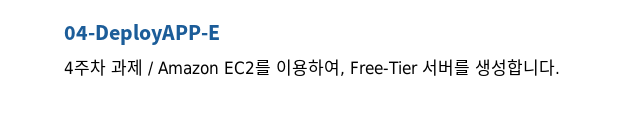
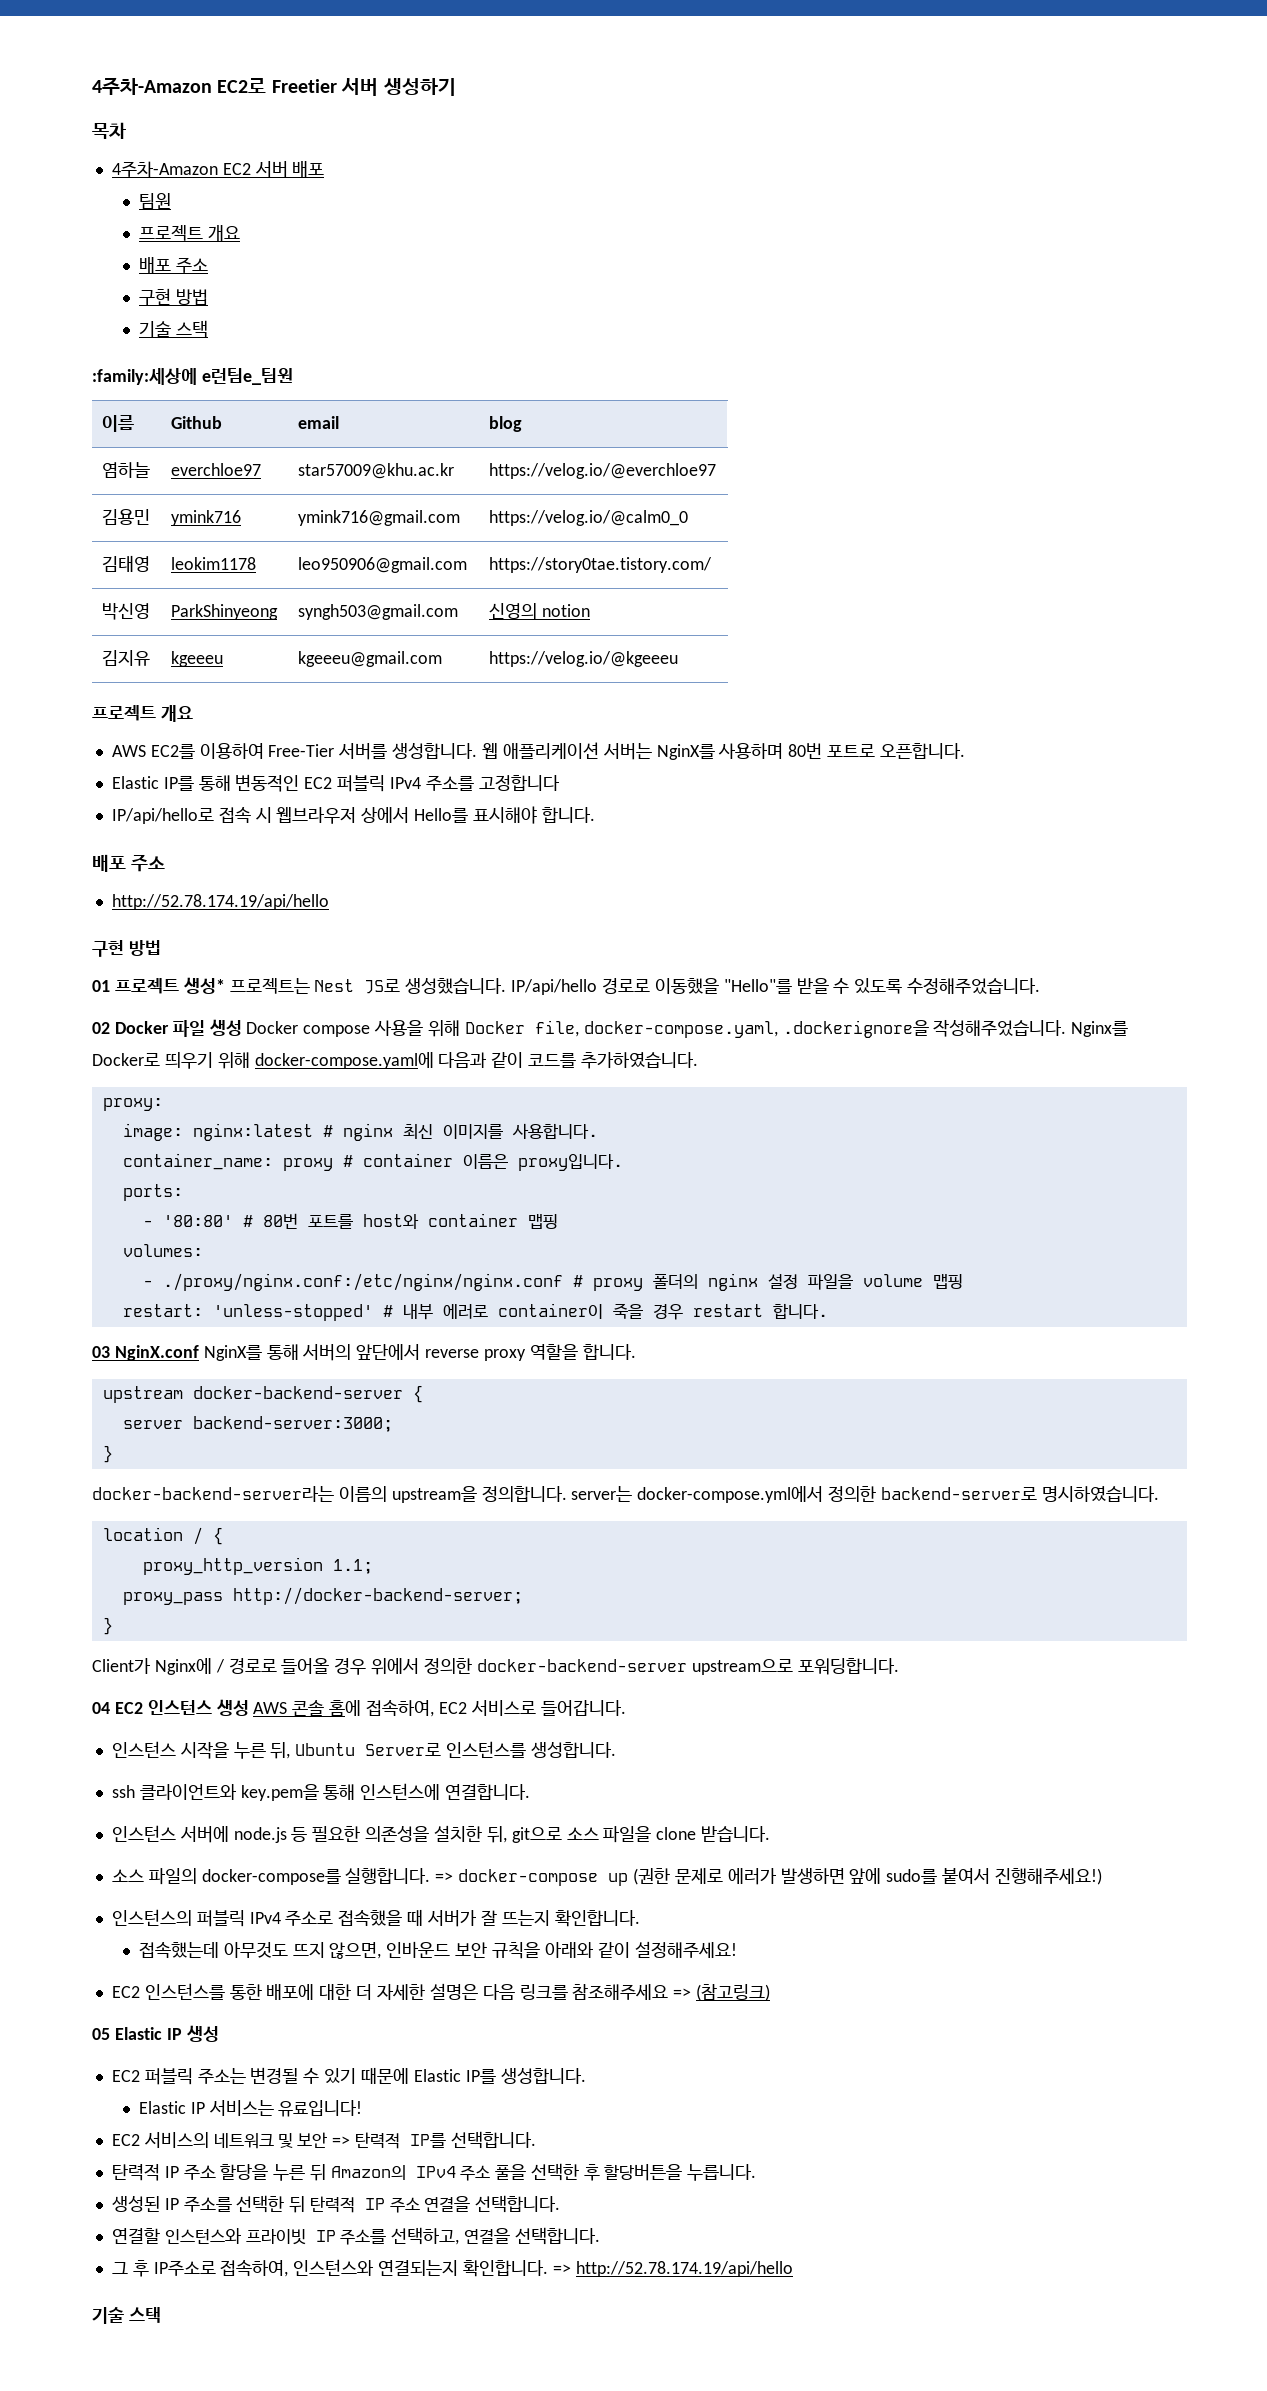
- 04-DeployAPP-E
- 4주차 과제 / Amazon EC2를 이용하여, Free-Tier 서버를 생성합니다.
+ 4주차-Amazon EC2로 Freetier 서버 생성하기
+ 목차
+ 4주차-Amazon EC2 서버 배포
+ 팀원
+ 프로젝트 개요
+ 배포 주소
+ 구현 방법
+ 기술 스택
+ :family:세상에 e런팀e_팀원
+ 이름 | Github | email | blog
+ 염하늘 | everchloe97 | star57009@khu.ac.kr | https://velog.io/@everchloe97
+ 김용민 | ymink716 | ymink716@gmail.com | https://velog.io/@calm0_0
+ 김태영 | leokim1178 | leo950906@gmail.com | https://story0tae.tistory.com/
+ 박신영 | ParkShinyeong | syngh503@gmail.com | 신영의 notion
+ 김지유 | kgeeeu | kgeeeu@gmail.com | https://velog.io/@kgeeeu
+ 프로젝트 개요
+ AWS EC2를 이용하여 Free-Tier 서버를 생성합니다. 웹 애플리케이션 서버는 NginX를 사용하며 80번 포트로 오픈합니다.
+ Elastic IP를 통해 변동적인 EC2 퍼블릭 IPv4 주소를 고정합니다
+ IP/api/hello로 접속 시 웹브라우저 상에서 Hello를 표시해야 합니다.
+ 배포 주소
+ http://52.78.174.19/api/hello
+ 구현 방법
+ 01 프로젝트 생성* 프로젝트는 Nest JS로 생성했습니다. IP/api/hello 경로로 이동했을 "Hello"를 받을 수 있도록 수정해주었습니다.
+ 02 Docker 파일 생성 Docker compose 사용을 위해 Docker file, docker-compose.yaml, .dockerignore을 작성해주었습니다. Nginx를 Docker로 띄우기 위해 docker-compose.yaml에 다음과 같이 코드를 추가하였습니다.
+ proxy:
+ image: nginx:latest # nginx 최신 이미지를 사용합니다.
+ container_name: proxy # container 이름은 proxy입니다.
+ ports:
+ - '80:80' # 80번 포트를 host와 container 맵핑
+ volumes:
+ - ./proxy/nginx.conf:/etc/nginx/nginx.conf # proxy 폴더의 nginx 설정 파일을 volume 맵핑
+ restart: 'unless-stopped' # 내부 에러로 container이 죽을 경우 restart 합니다.
+ 03 NginX.conf NginX를 통해 서버의 앞단에서 reverse proxy 역할을 합니다.
+ upstream docker-backend-server {
+ server backend-server:3000;
+ }
+ docker-backend-server라는 이름의 upstream을 정의합니다. server는 docker-compose.yml에서 정의한 backend-server로 명시하였습니다.
+ location / {
+ proxy_http_version 1.1;
+ proxy_pass http://docker-backend-server;
+ }
+ Client가 Nginx에 / 경로로 들어올 경우 위에서 정의한 docker-backend-server upstream으로 포워딩합니다.
+ 04 EC2 인스턴스 생성 AWS 콘솔 홈에 접속하여, EC2 서비스로 들어갑니다.
+ 인스턴스 시작을 누른 뒤, Ubuntu Server로 인스턴스를 생성합니다.
+ ssh 클라이언트와 key.pem을 통해 인스턴스에 연결합니다.
+ 인스턴스 서버에 node.js 등 필요한 의존성을 설치한 뒤, git으로 소스 파일을 clone 받습니다.
+ 소스 파일의 docker-compose를 실행합니다. => docker-compose up (권한 문제로 에러가 발생하면 앞에 sudo를 붙여서 진행해주세요!)
+ 인스턴스의 퍼블릭 IPv4 주소로 접속했을 때 서버가 잘 뜨는지 확인합니다.
+ 접속했는데 아무것도 뜨지 않으면, 인바운드 보안 규칙을 아래와 같이 설정해주세요!
+ EC2 인스턴스를 통한 배포에 대한 더 자세한 설명은 다음 링크를 참조해주세요 => (참고링크)
+ 05 Elastic IP 생성
+ EC2 퍼블릭 주소는 변경될 수 있기 때문에 Elastic IP를 생성합니다.
+ Elastic IP 서비스는 유료입니다!
+ EC2 서비스의 네트워크 및 보안 => 탄력적 IP를 선택합니다.
+ 탄력적 IP 주소 할당을 누른 뒤 Amazon의 IPv4 주소 풀을 선택한 후 할당버튼을 누릅니다.
+ 생성된 IP 주소를 선택한 뒤 탄력적 IP 주소 연결을 선택합니다.
+ 연결할 인스턴스와 프라이빗 IP 주소를 선택하고, 연결을 선택합니다.
+ 그 후 IP주소로 접속하여, 인스턴스와 연결되는지 확인합니다. => http://52.78.174.19/api/hello
+ 기술 스택

